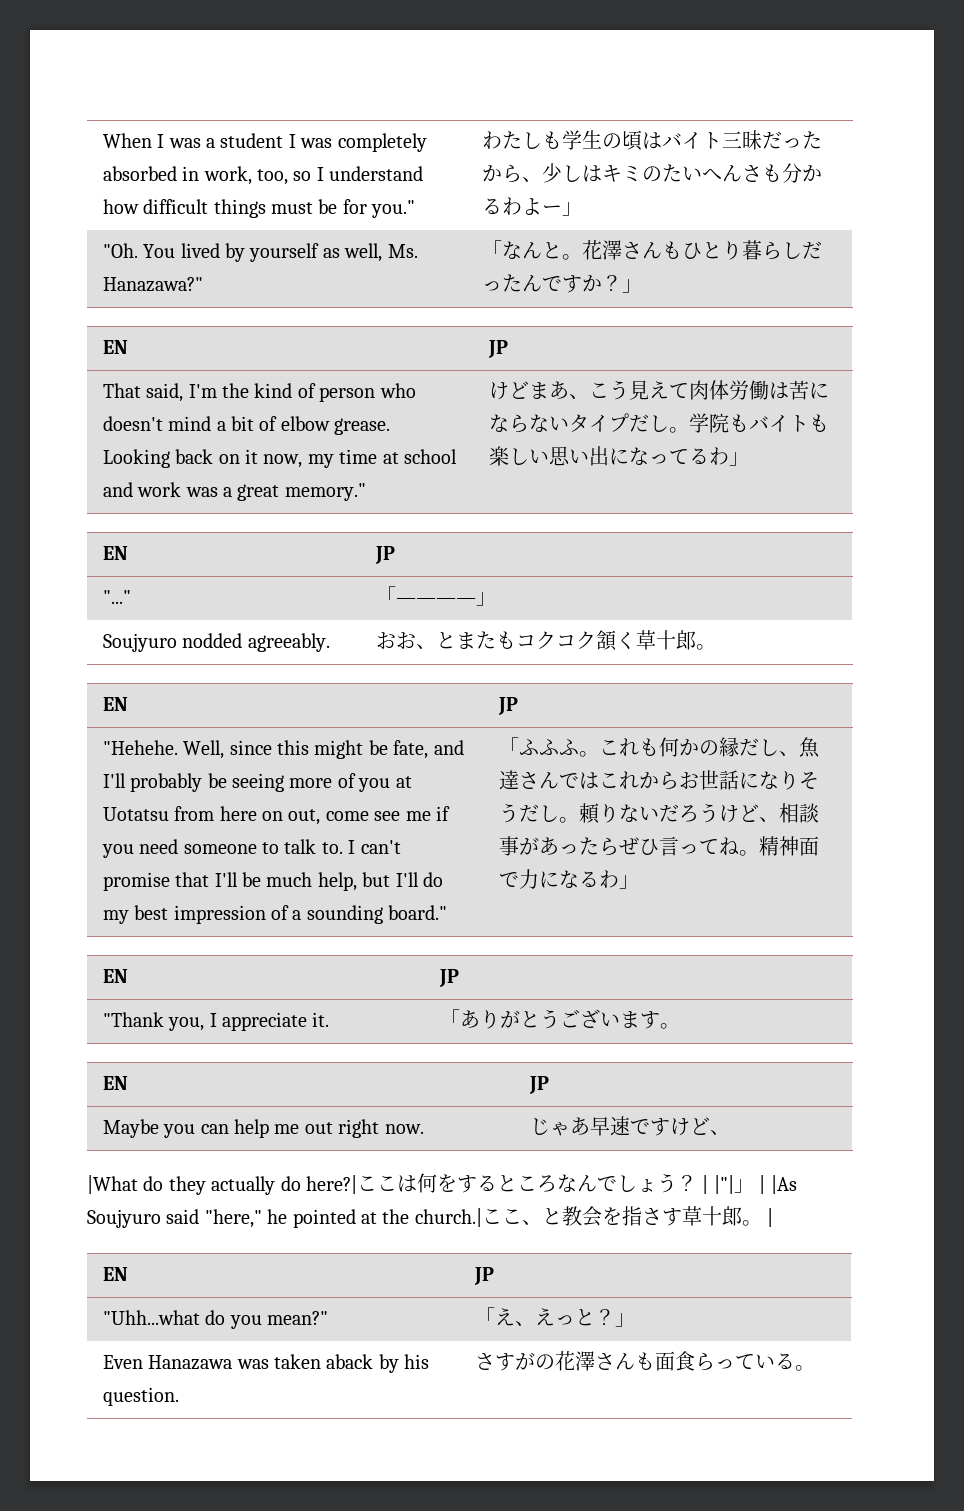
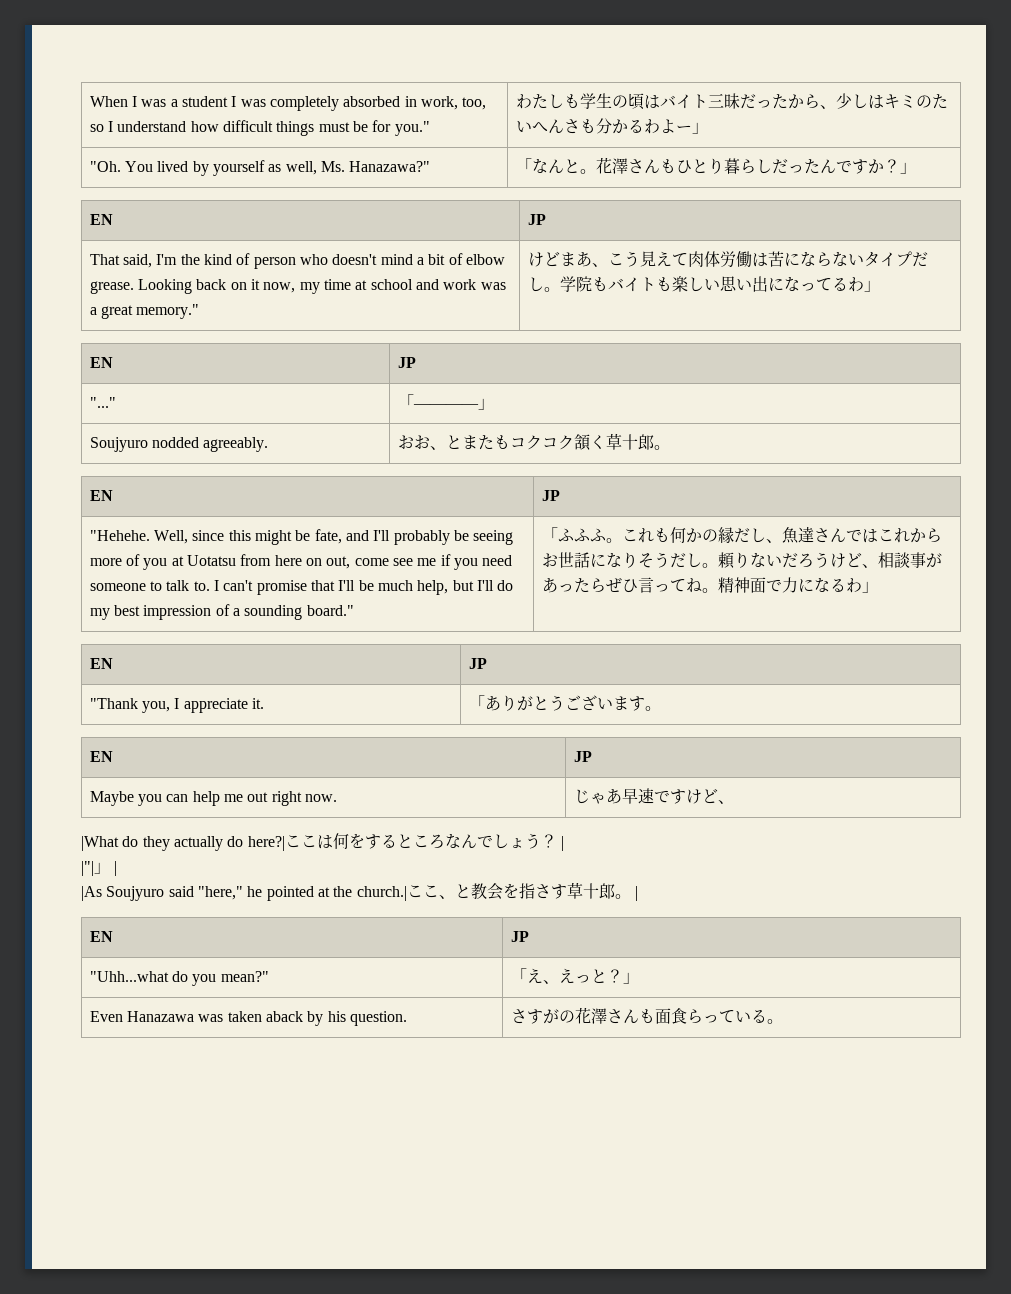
- |What do they actually do here?|ここは何をするところなんでしょう？ | |"|」 | |As Soujyuro said "here," he pointed at the church.|ここ、と教会を指さす草十郎。
+ |What do they actually do here?|ここは何をするところなんでしょう？ |
+ |"|」 |
+ |As Soujyuro said "here," he pointed at the church.|ここ、と教会を指さす草十郎。

